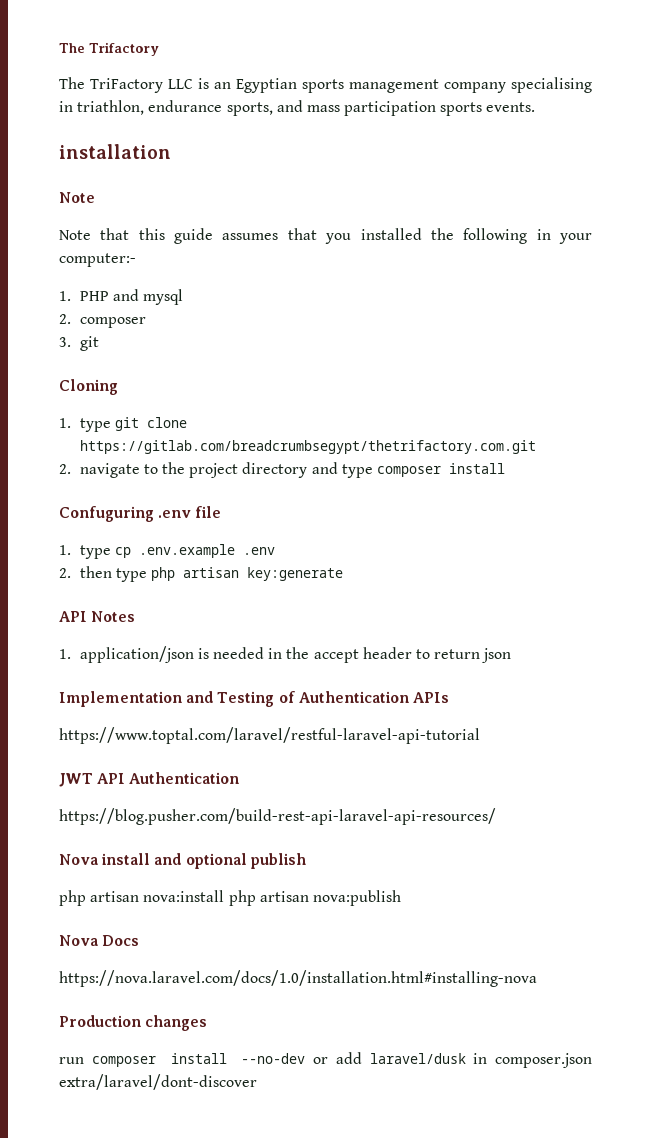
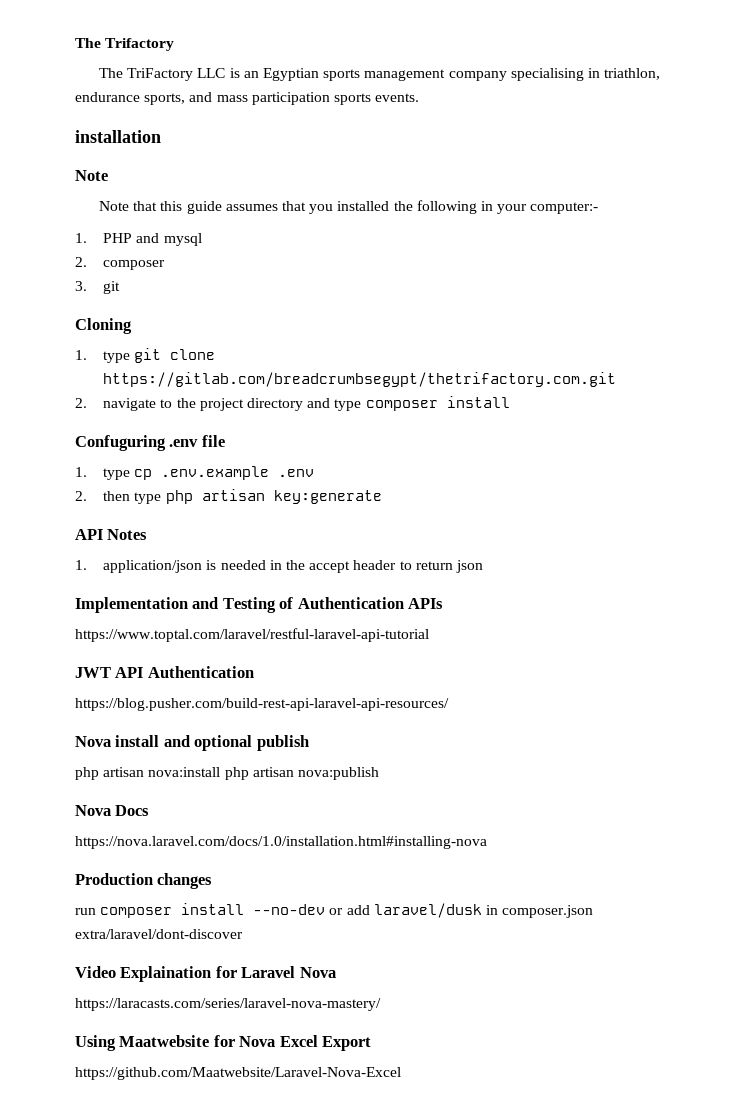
+ Video Explaination for Laravel Nova
+ https://laracasts.com/series/laravel-nova-mastery/
+ Using Maatwebsite for Nova Excel Export
+ https://github.com/Maatwebsite/Laravel-Nova-Excel

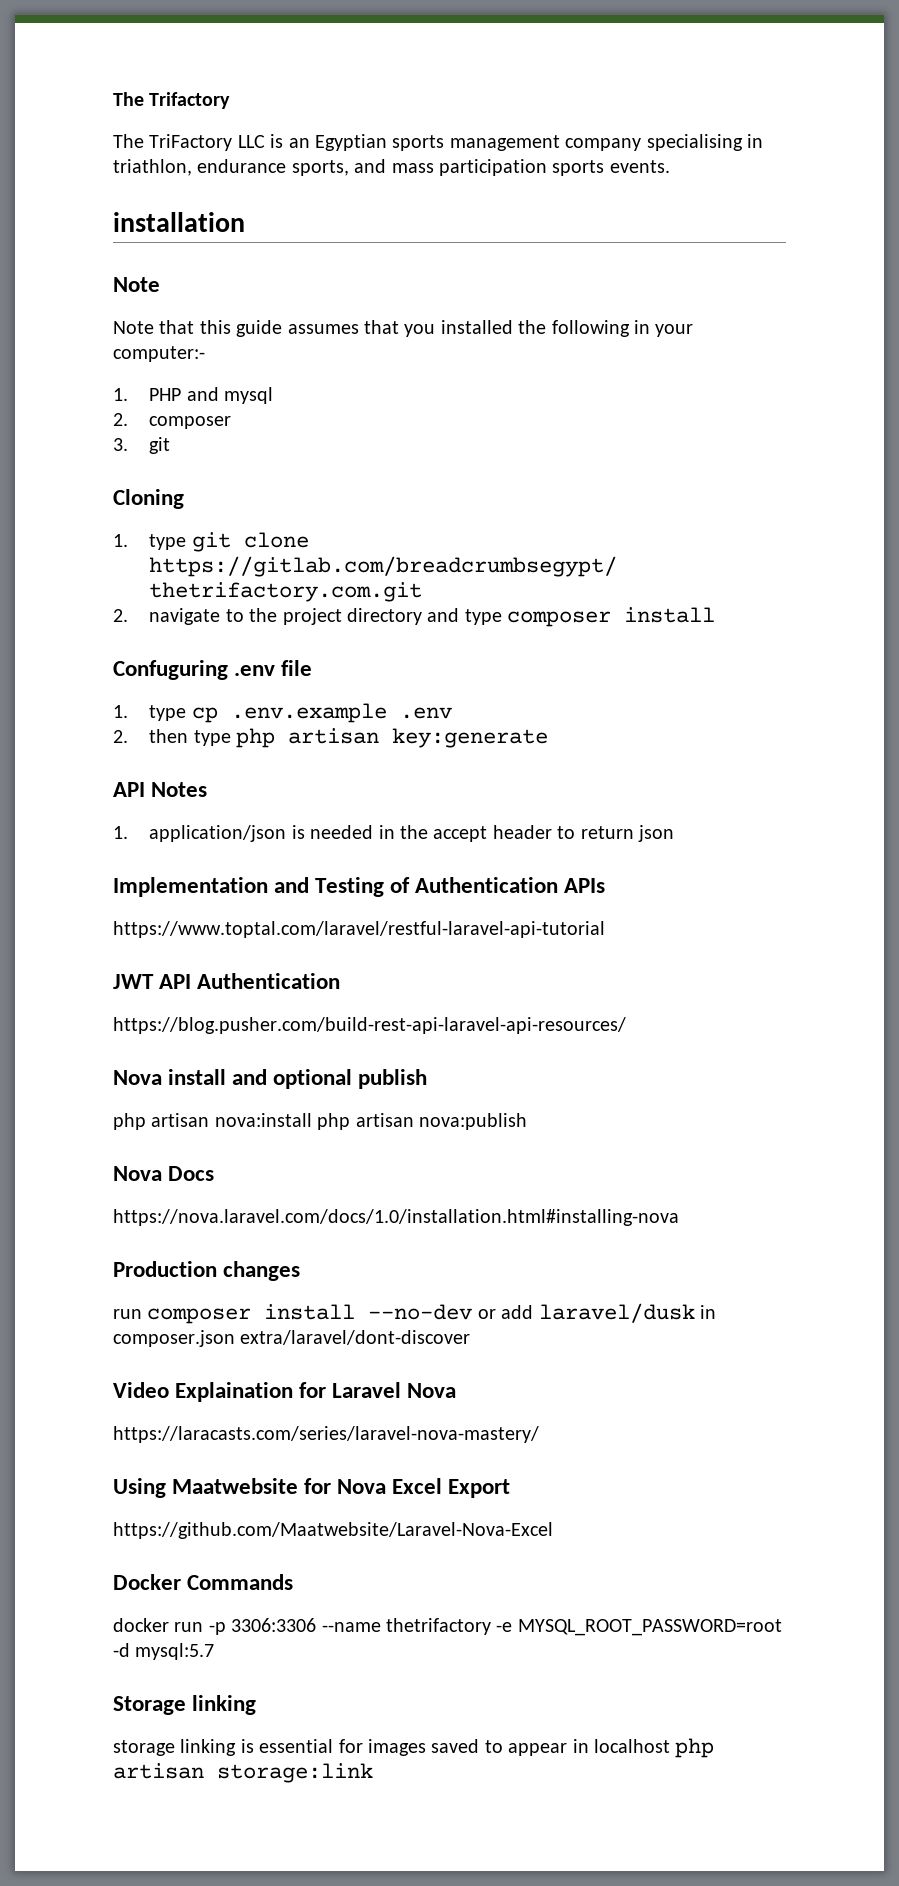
+ Docker Commands
+ docker run -p 3306:3306 --name thetrifactory -e MYSQL_ROOT_PASSWORD=root -d mysql:5.7
+ Storage linking
+ storage linking is essential for images saved to appear in localhost php artisan storage:link

